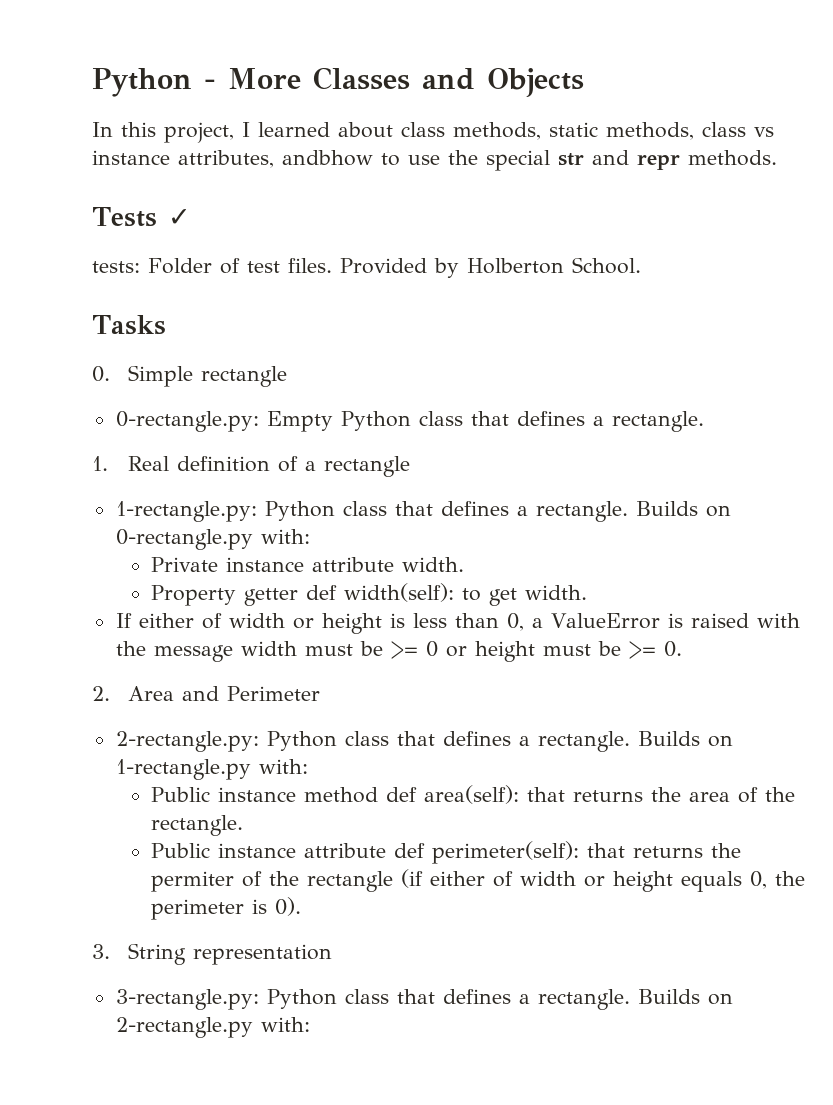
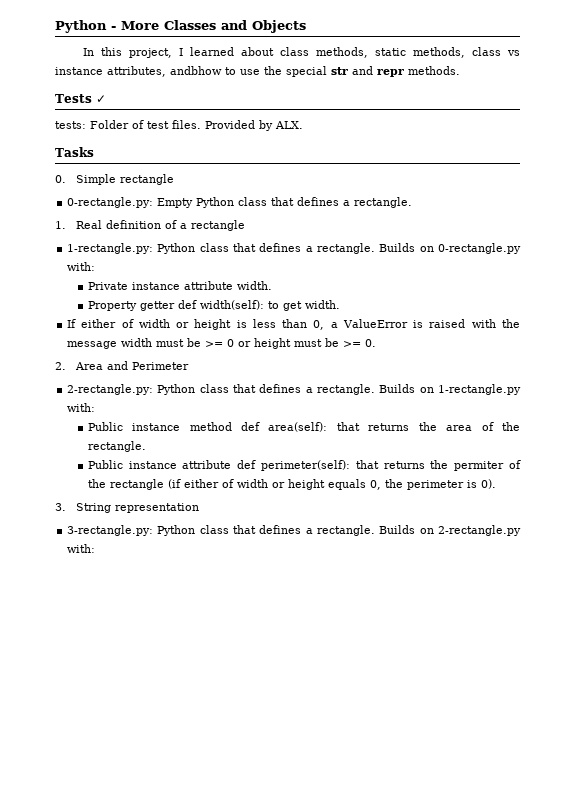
- Provided by Holberton School.
+ Provided by ALX.

